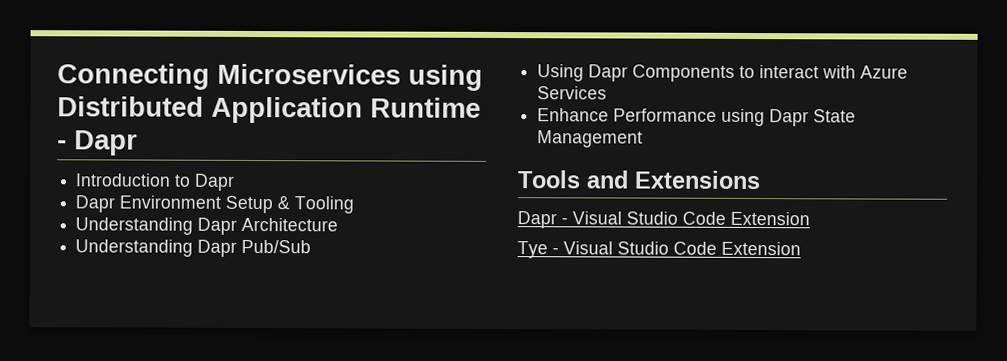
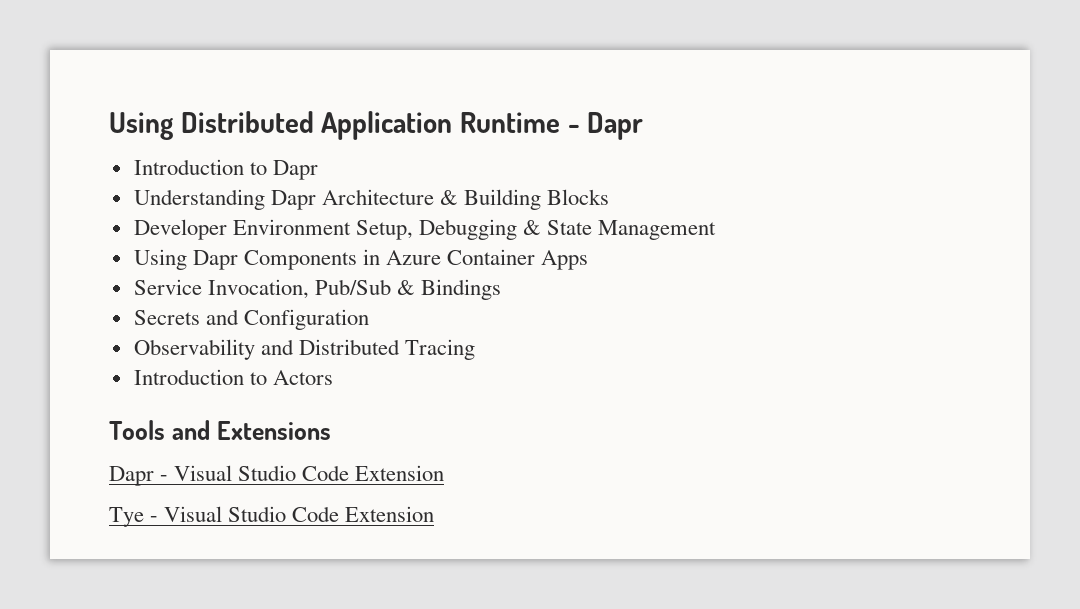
- Connecting Microservices using Distributed Application Runtime - Dapr
+ Using Distributed Application Runtime - Dapr
- Dapr Environment Setup & Tooling
- Understanding Dapr Architecture
- Understanding Dapr Pub/Sub
- Using Dapr Components to interact with Azure Services
- Enhance Performance using Dapr State Management
+ Understanding Dapr Architecture & Building Blocks
+ Developer Environment Setup, Debugging & State Management
+ Using Dapr Components in Azure Container Apps
+ Service Invocation, Pub/Sub & Bindings
+ Secrets and Configuration
+ Observability and Distributed Tracing
+ Introduction to Actors

